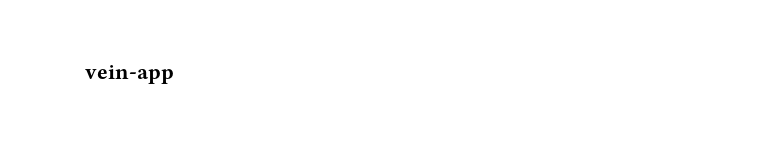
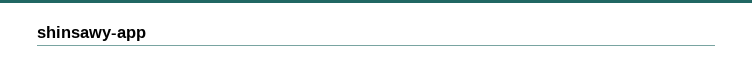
- vein-app
+ shinsawy-app

